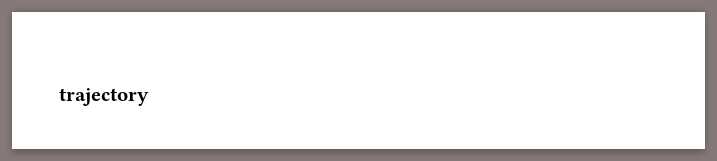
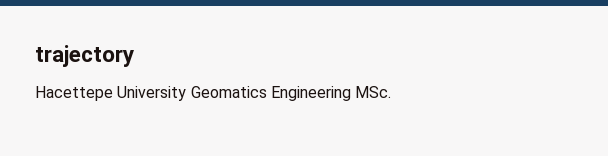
+ Hacettepe University Geomatics Engineering MSc.

